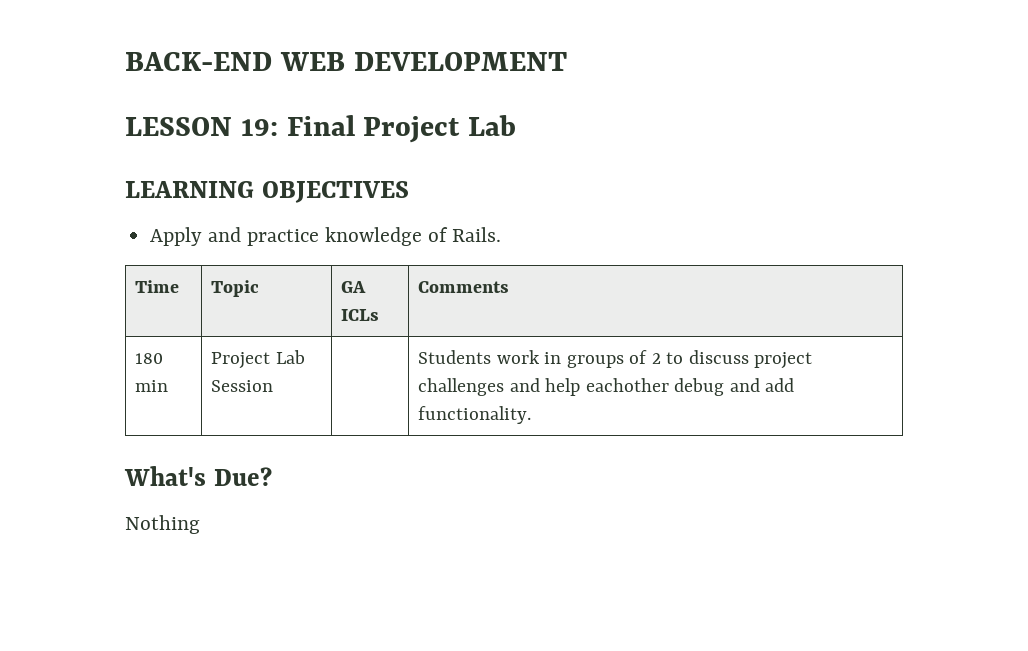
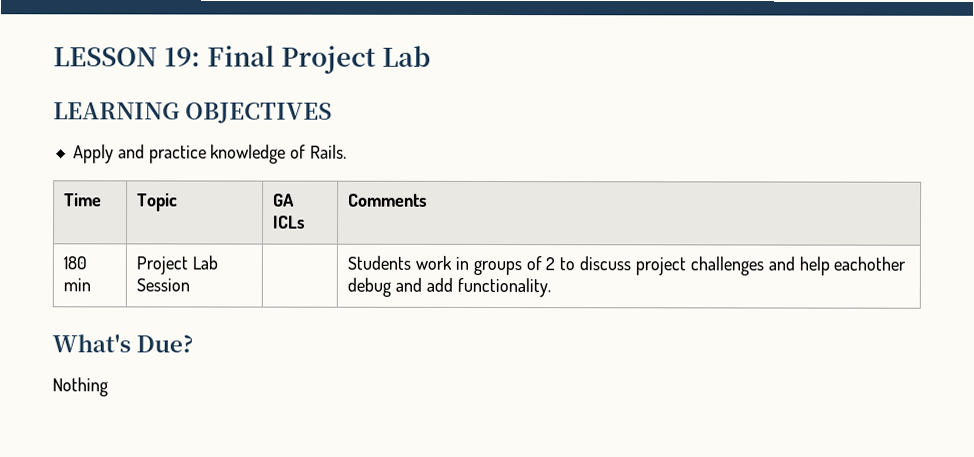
- BACK-END WEB DEVELOPMENT

